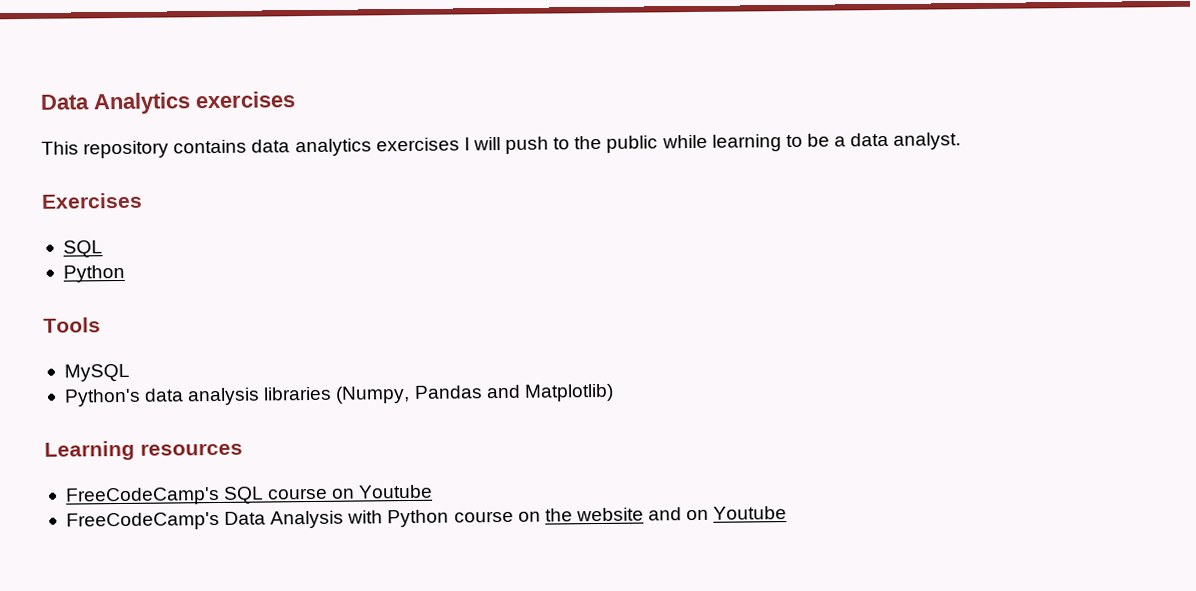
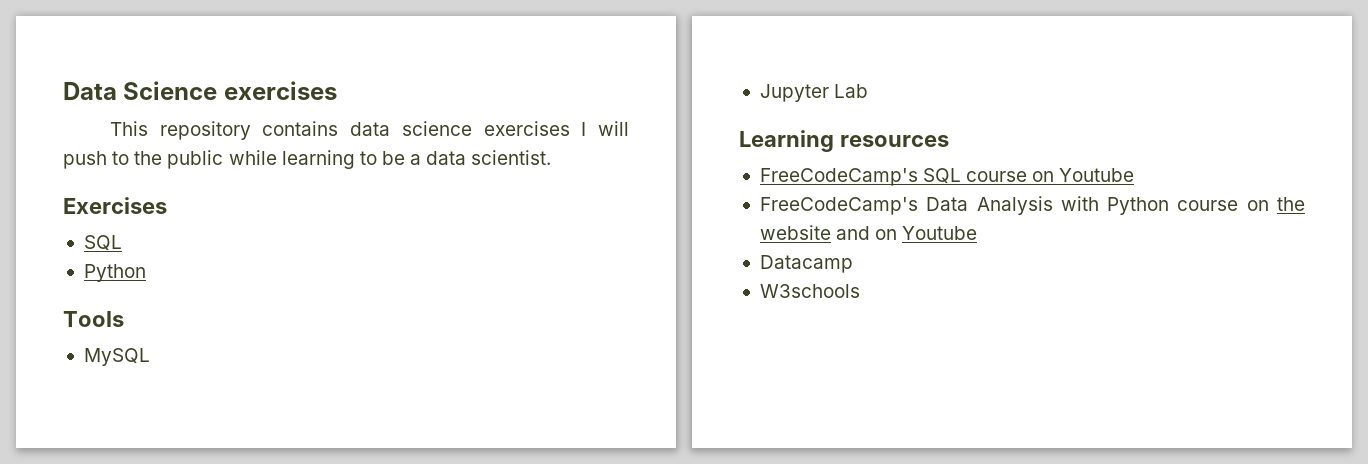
- Data Analytics exercises
+ Data Science exercises
- This repository contains data analytics exercises I will push to the public while learning to be a data analyst.
+ This repository contains data science exercises I will push to the public while learning to be a data scientist.
- Python's data analysis libraries (Numpy, Pandas and Matplotlib)
+ Jupyter Lab
+ Datacamp
+ W3schools

